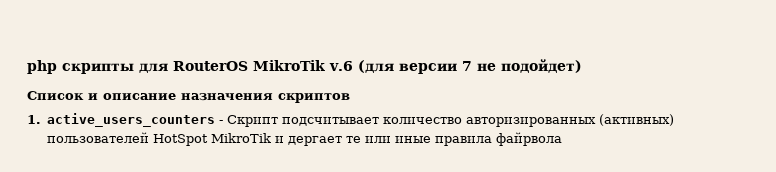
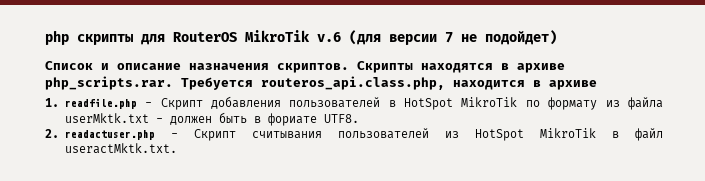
- Список и описание назначения скриптов
+ Список и описание назначения скриптов. Скрипты находятся в архиве php_scripts.rar. Требуется routeros_api.class.php, находится в архиве
- 1. active_users_counters - Скрипт подсчитывает количество авторизированных (активных) пользователей HotSpot MikroTik и дергает те или иные правила файрвола
+ 1. readfile.php - Скрипт добавления пользователей в HotSpot MikroTik по формату из файла userMktk.txt - должен быть в фориате UTF8.
+ 2. readactuser.php - Скрипт считывания пользователей из HotSpot MikroTik в файл useractMktk.txt.

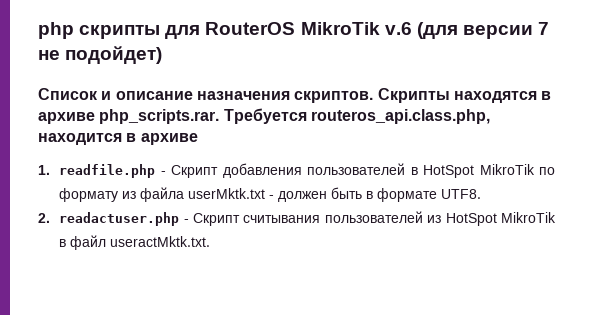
- 1. readfile.php - Скрипт добавления пользователей в HotSpot MikroTik по формату из файла userMktk.txt - должен быть в фориате UTF8.
+ 1. readfile.php - Скрипт добавления пользователей в HotSpot MikroTik по формату из файла userMktk.txt - должен быть в формате UTF8.

